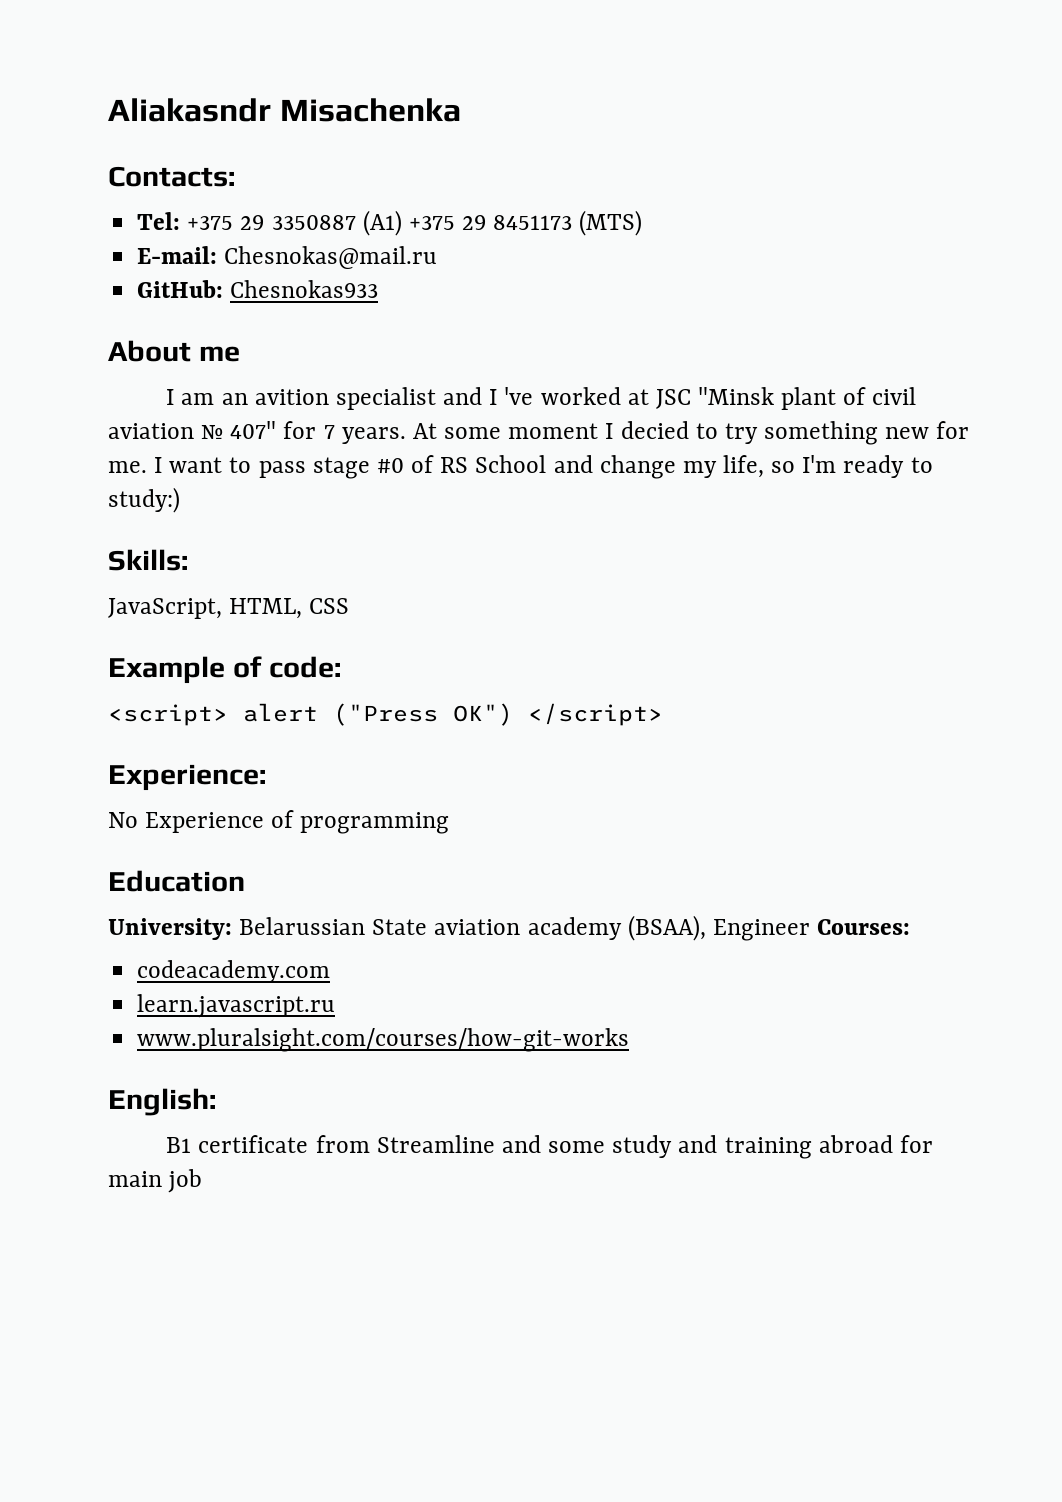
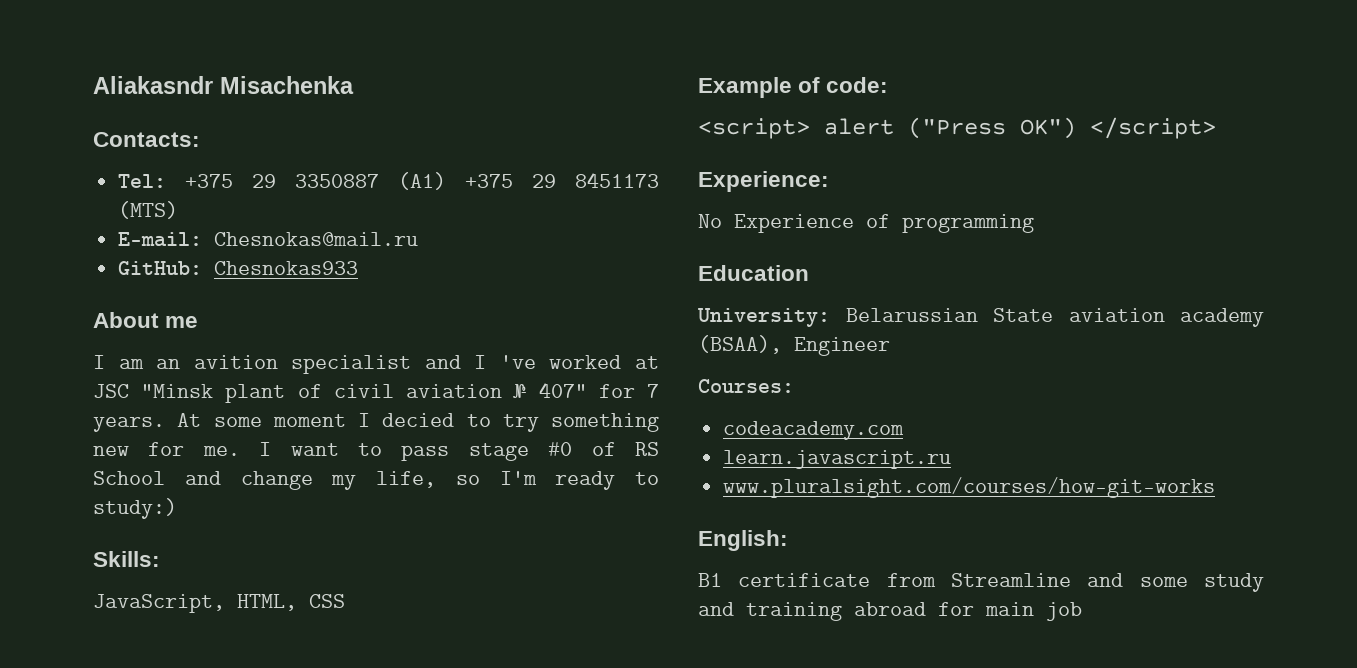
- University: Belarussian State aviation academy (BSAA), Engineer Courses:
+ University: Belarussian State aviation academy (BSAA), Engineer
+ Courses:

